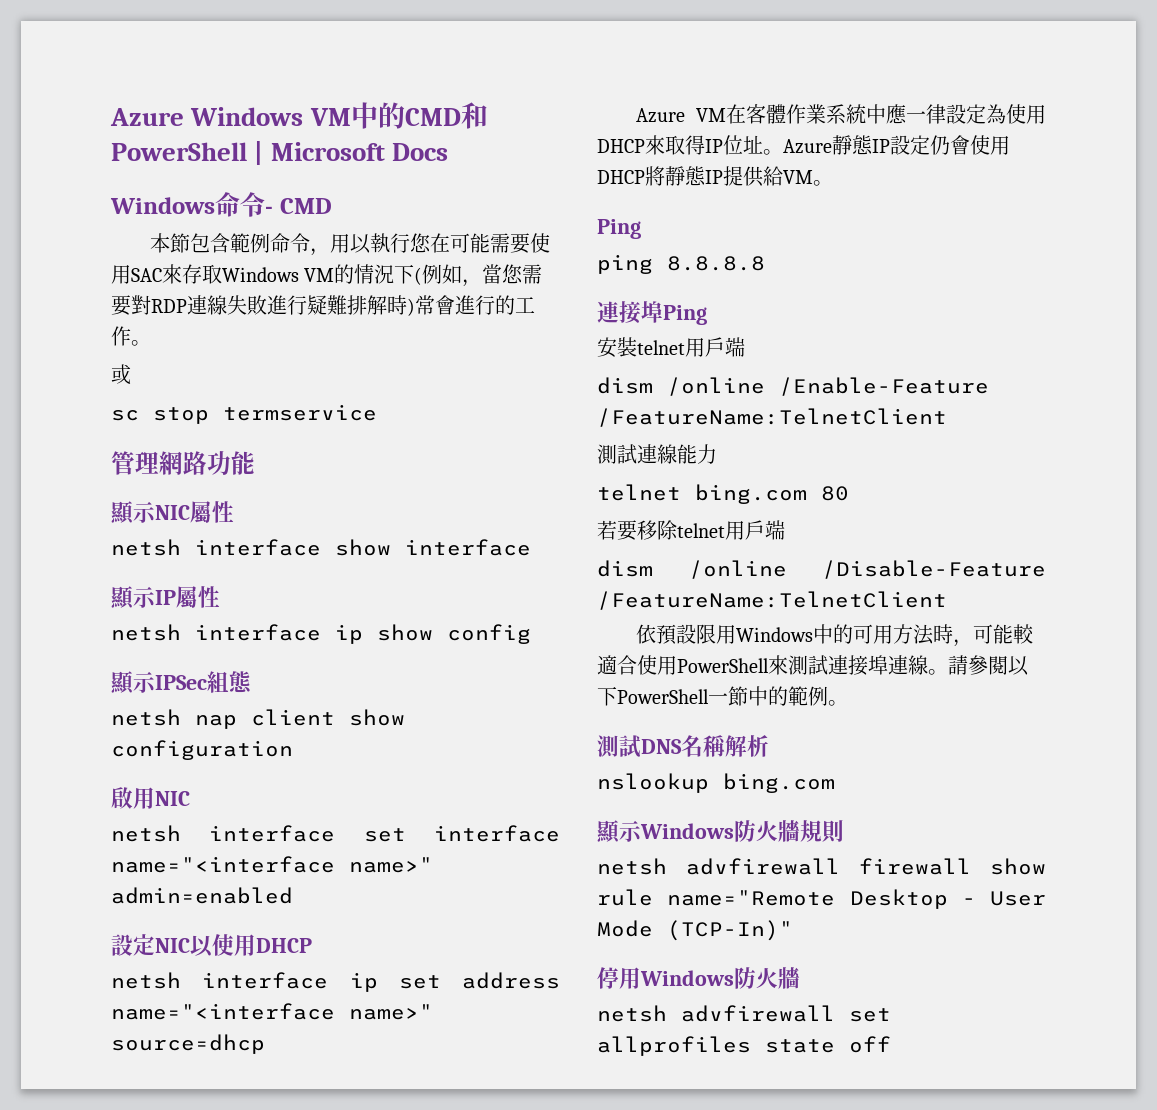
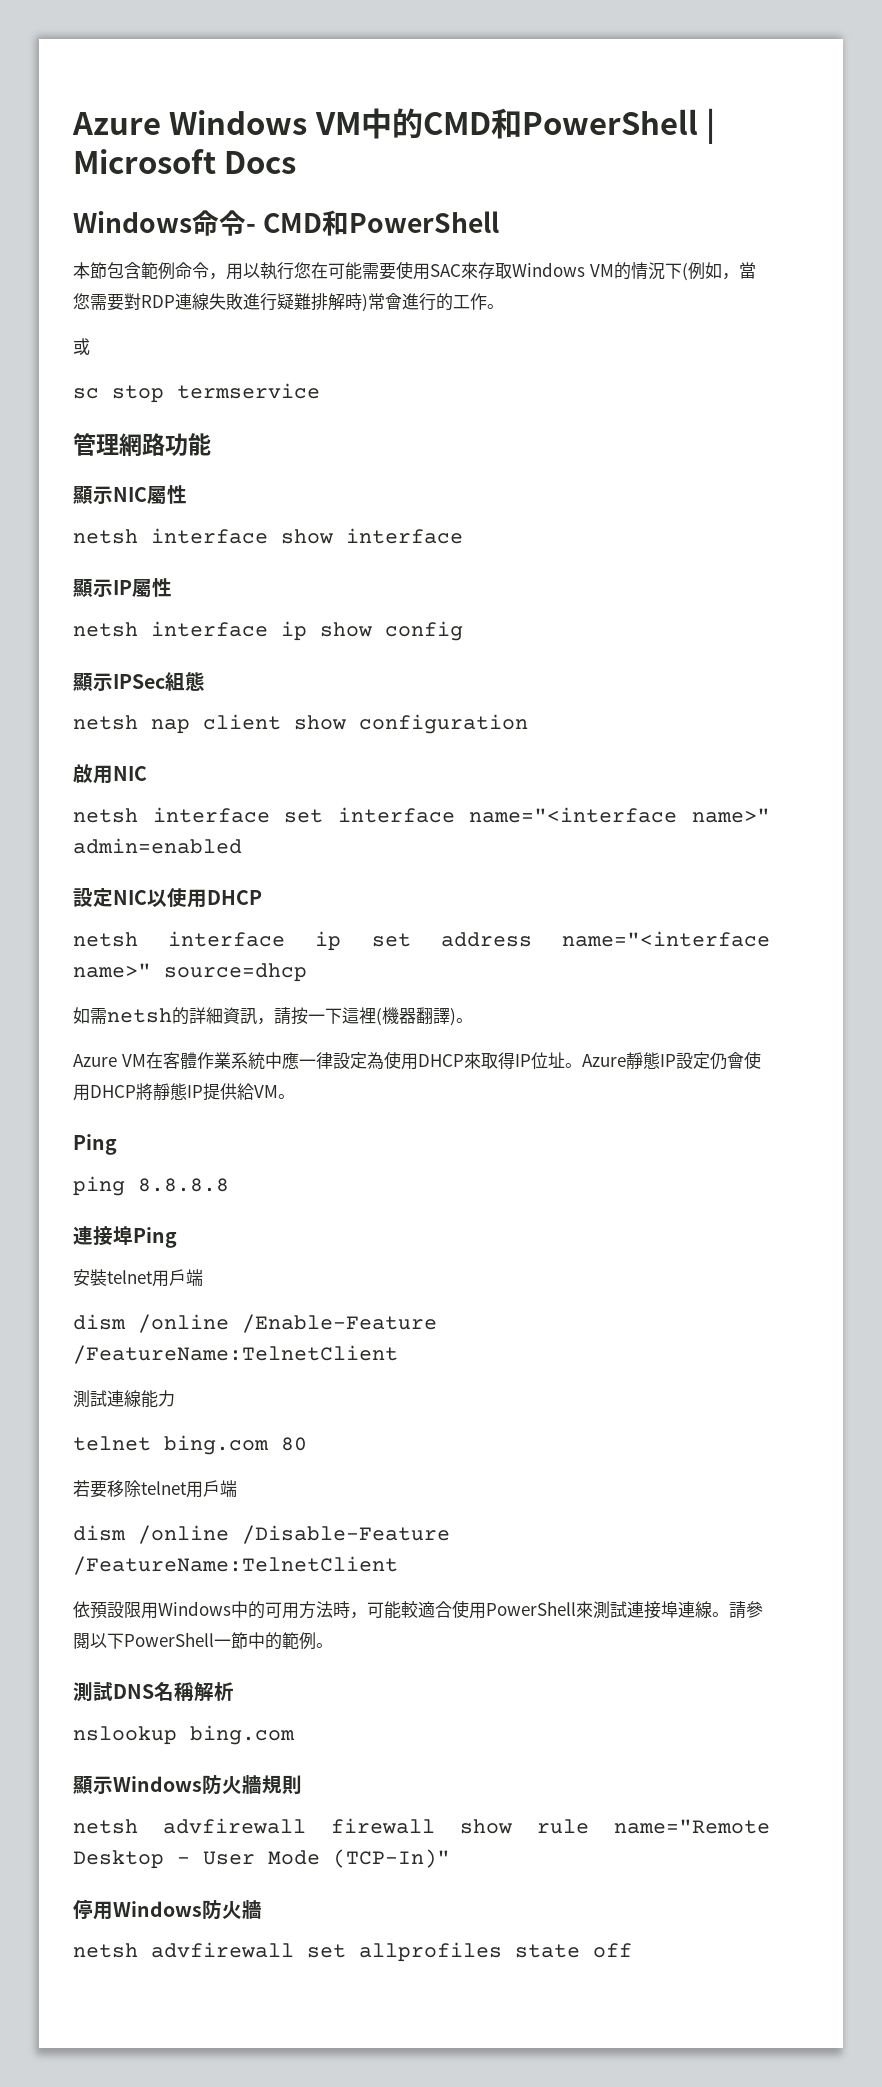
- Windows命令- CMD
+ Windows命令- CMD和PowerShell
+ 如需netsh的詳細資訊，請按一下這裡(機器翻譯)。

